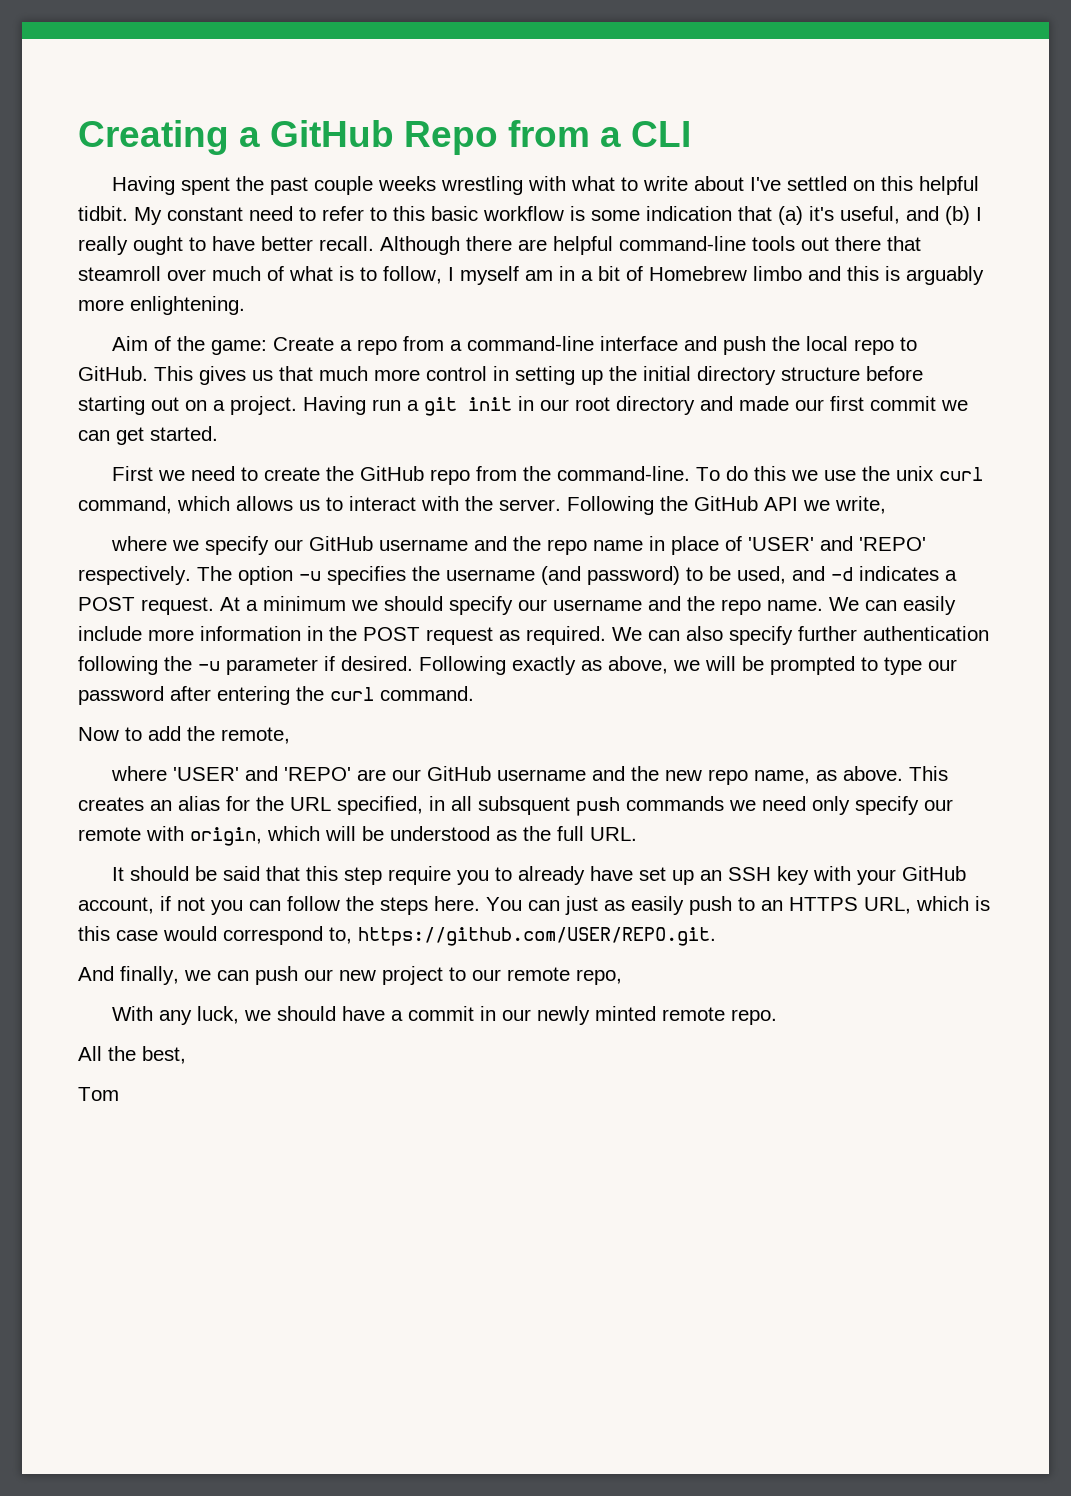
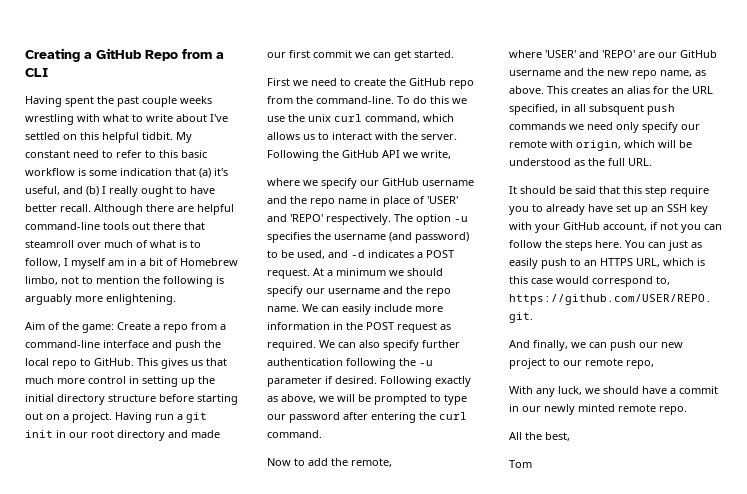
- Although there are helpful command-line tools out there that steamroll over much of what is to follow, I myself am in a bit of Homebrew limbo and this is arguably more enlightening.
+ Although there are helpful command-line tools out there that steamroll over much of what is to follow, I myself am in a bit of Homebrew limbo, not to mention the following is arguably more enlightening.

